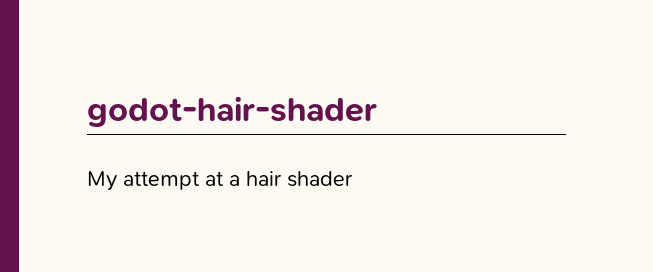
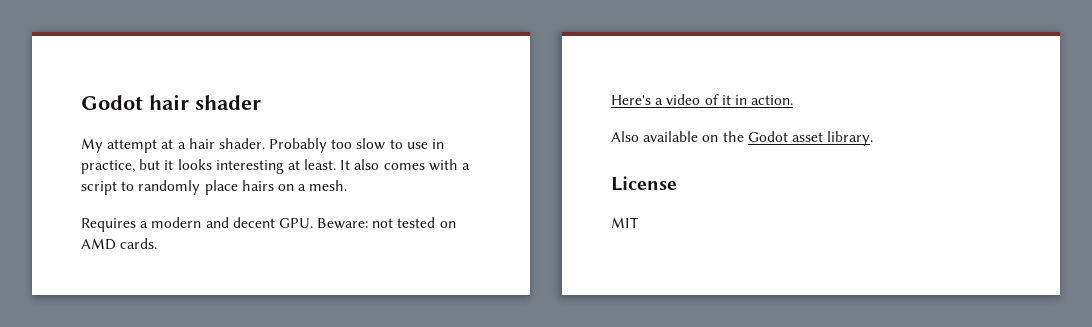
- godot-hair-shader
+ Godot hair shader
- My attempt at a hair shader
+ My attempt at a hair shader. Probably too slow to use in practice, but it looks interesting at least. It also comes with a script to randomly place hairs on a mesh.
+ Requires a modern and decent GPU. Beware: not tested on AMD cards.
+ Here's a video of it in action.
+ Also available on the Godot asset library.
+ License
+ MIT

